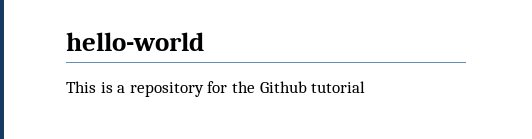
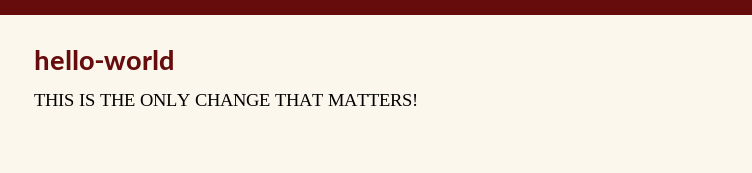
- This is a repository for the Github tutorial
+ THIS IS THE ONLY CHANGE THAT MATTERS!

